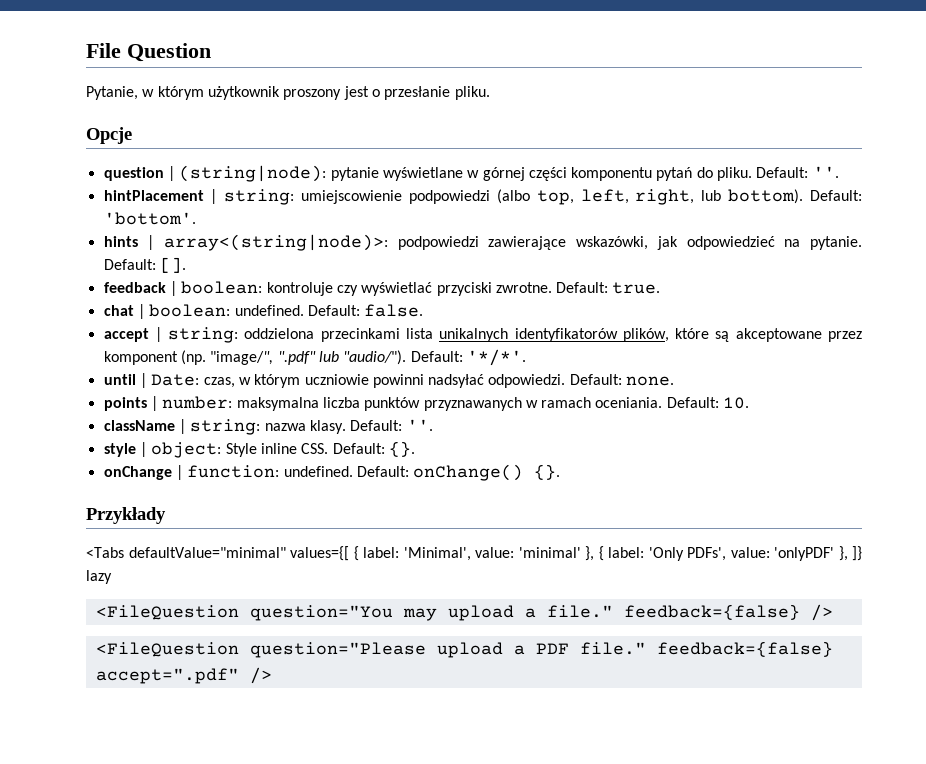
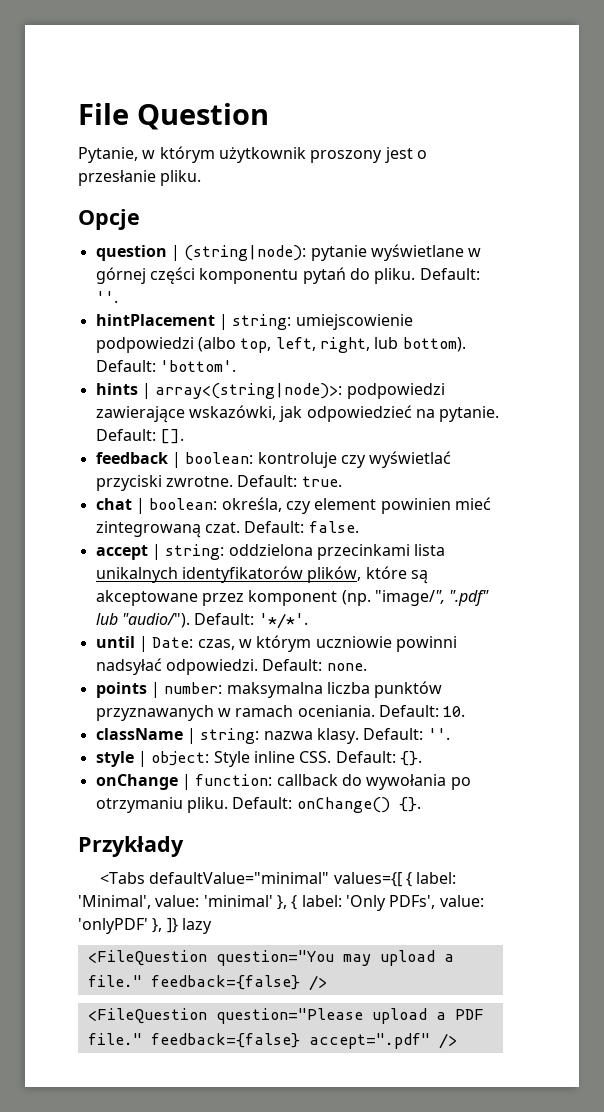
- chat | boolean: undefined.
+ chat | boolean: określa, czy element powinien mieć zintegrowaną czat.
- onChange | function: undefined.
+ onChange | function: callback do wywołania po otrzymaniu pliku.

